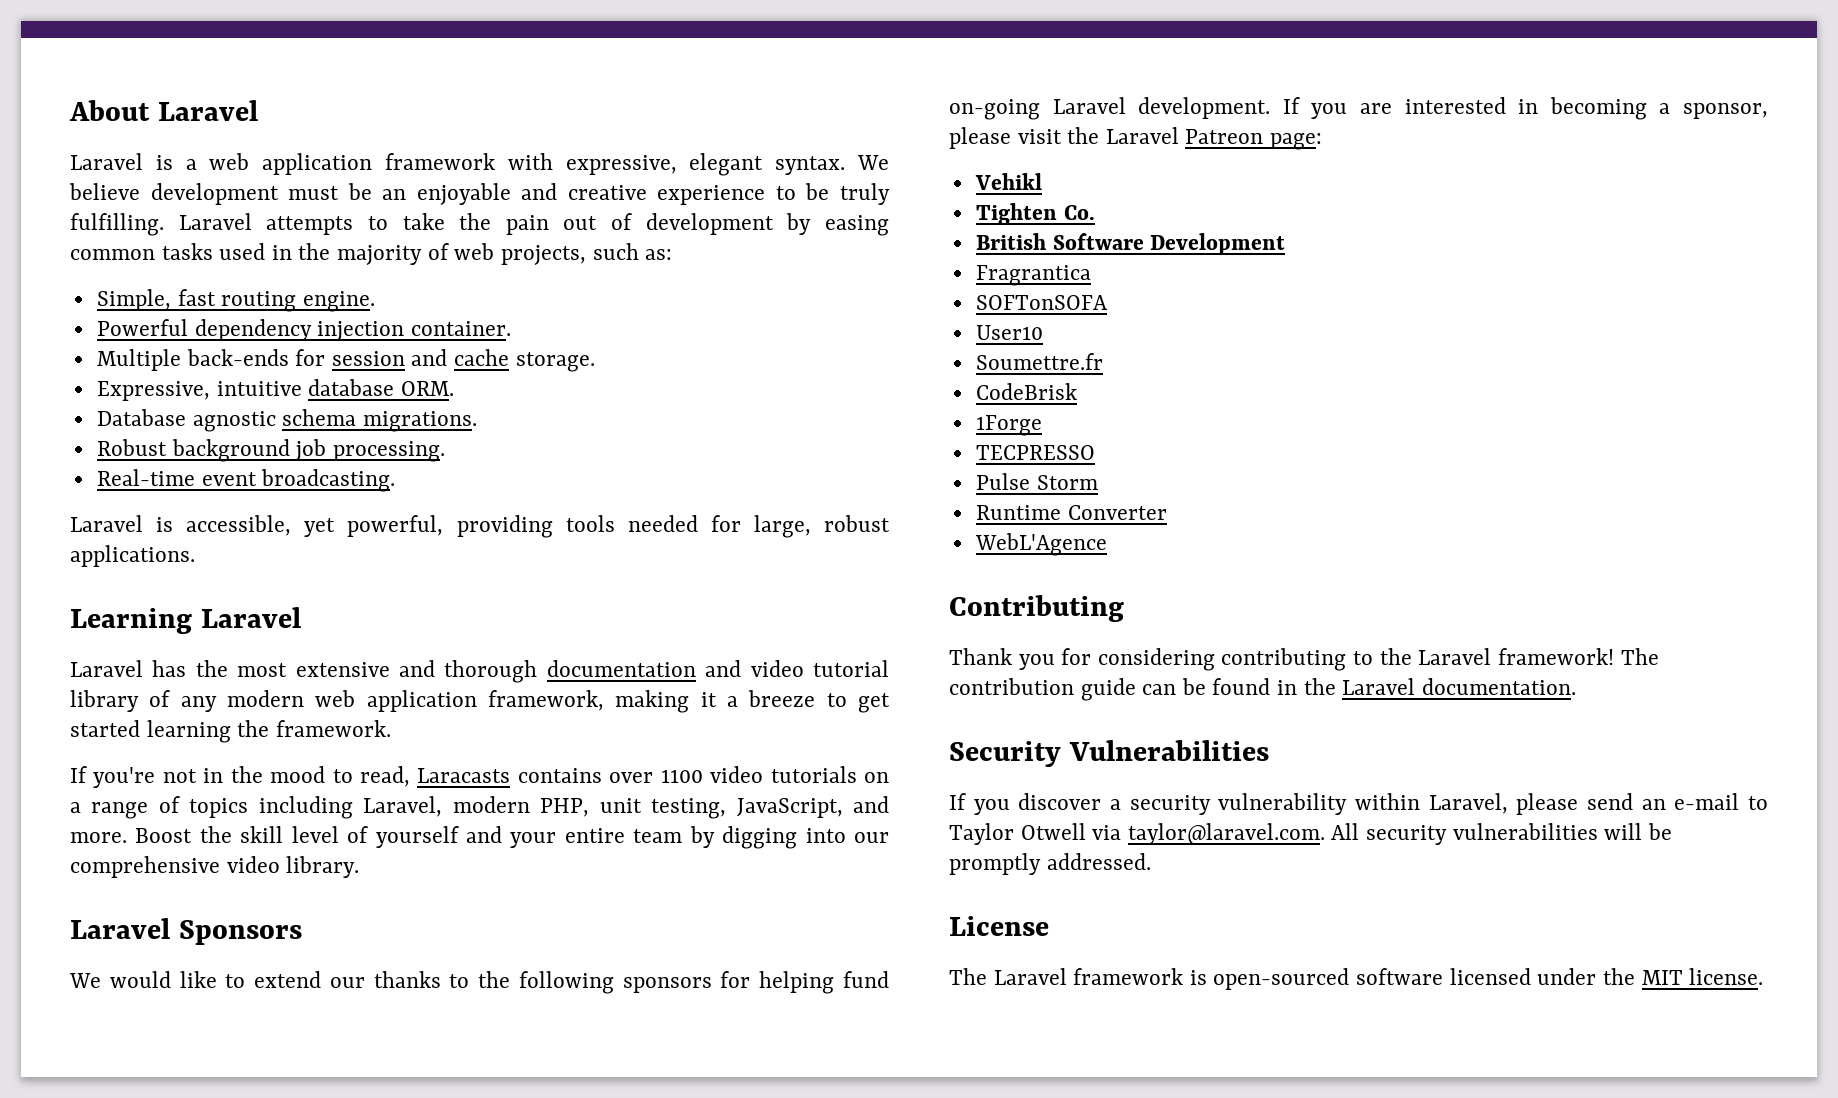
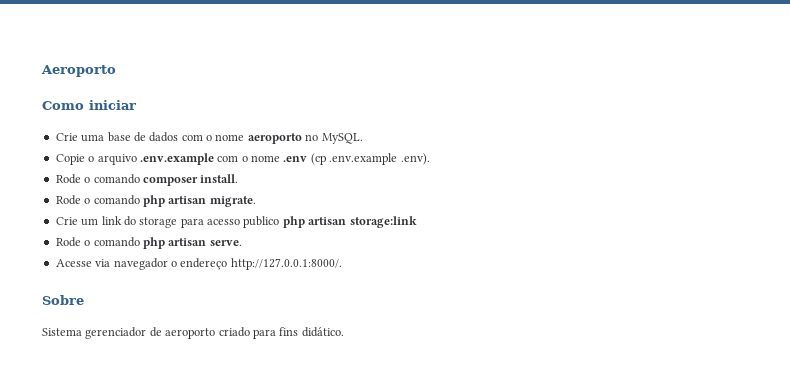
- About Laravel
- Laravel is a web application framework with expressive, elegant syntax. We believe development must be an enjoyable and creative experience to be truly fulfilling. Laravel attempts to take the pain out of development by easing common tasks used in the majority of web projects, such as:
- Simple, fast routing engine.
- Powerful dependency injection container.
- Multiple back-ends for session and cache storage.
- Expressive, intuitive database ORM.
- Database agnostic schema migrations.
- Robust background job processing.
- Real-time event broadcasting.
- Laravel is accessible, yet powerful, providing tools needed for large, robust applications.
- Learning Laravel
- Laravel has the most extensive and thorough documentation and video tutorial library of any modern web application framework, making it a breeze to get started learning the framework.
- If you're not in the mood to read, Laracasts contains over 1100 video tutorials on a range of topics including Laravel, modern PHP, unit testing, JavaScript, and more. Boost the skill level of yourself and your entire team by digging into our comprehensive video library.
- Laravel Sponsors
- We would like to extend our thanks to the following sponsors for helping fund on-going Laravel development. If you are interested in becoming a sponsor, please visit the Laravel Patreon page:
- Vehikl
- Tighten Co.
- British Software Development
- Fragrantica
- SOFTonSOFA
- User10
- Soumettre.fr
- CodeBrisk
- 1Forge
- TECPRESSO
- Pulse Storm
- Runtime Converter
- WebL'Agence
- Contributing
- Thank you for considering contributing to the Laravel framework! The contribution guide can be found in the Laravel documentation.
- Security Vulnerabilities
- If you discover a security vulnerability within Laravel, please send an e-mail to Taylor Otwell via taylor@laravel.com. All security vulnerabilities will be promptly addressed.
- License
- The Laravel framework is open-sourced software licensed under the MIT license.
+ Aeroporto
+ Como iniciar
+ Crie uma base de dados com o nome aeroporto no MySQL.
+ Copie o arquivo .env.example com o nome .env (cp .env.example .env).
+ Rode o comando composer install.
+ Rode o comando php artisan migrate.
+ Crie um link do storage para acesso publico php artisan storage:link
+ Rode o comando php artisan serve.
+ Acesse via navegador o endereço http://127.0.0.1:8000/.
+ Sobre
+ Sistema gerenciador de aeroporto criado para fins didático.

